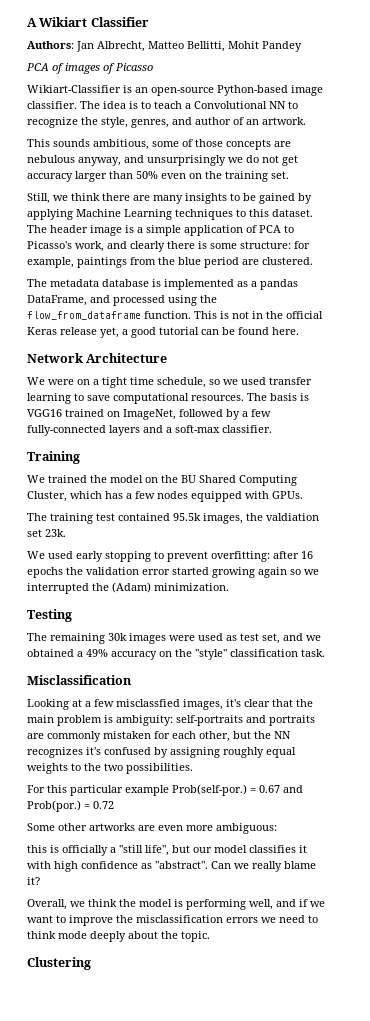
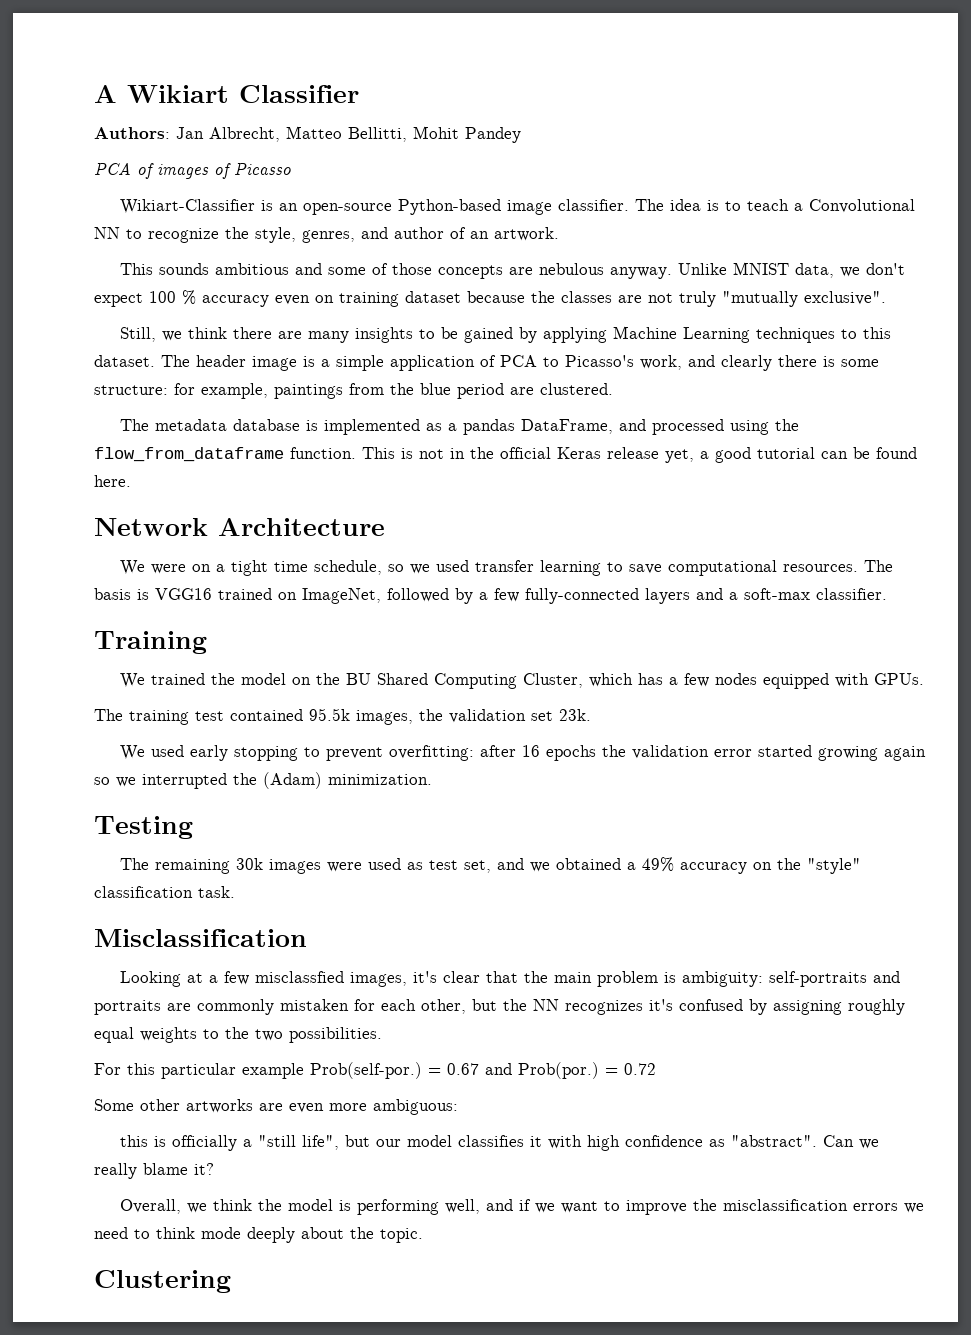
- This sounds ambitious, some of those concepts are nebulous anyway, and unsurprisingly we do not get accuracy larger than 50% even on the training set.
+ This sounds ambitious and some of those concepts are nebulous anyway. Unlike MNIST data, we don't expect 100 % accuracy even on training dataset because the classes are not truly "mutually exclusive".
- The training test contained 95.5k images, the valdiation set 23k.
+ The training test contained 95.5k images, the validation set 23k.

